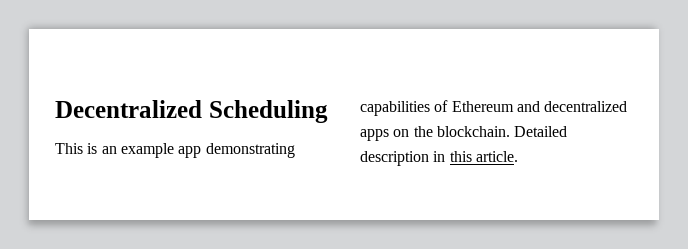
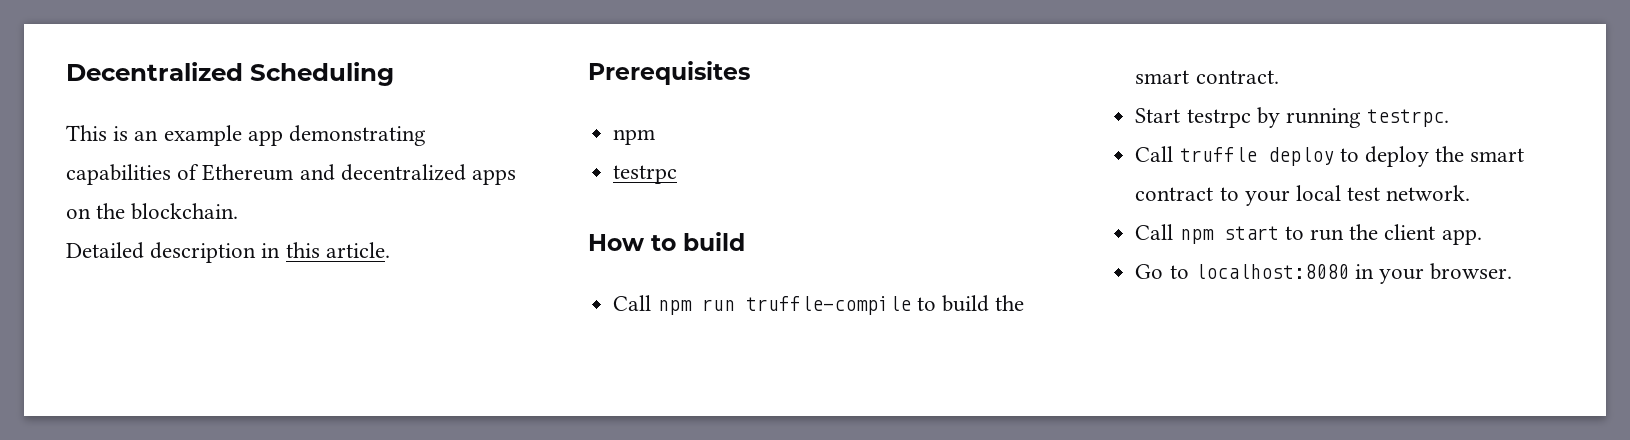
- This is an example app demonstrating capabilities of Ethereum and decentralized apps on the blockchain. Detailed description in this article.
+ This is an example app demonstrating capabilities of Ethereum and decentralized apps on the blockchain.
+ Detailed description in this article.
+ Prerequisites
+ npm
+ testrpc
+ How to build
+ Call npm run truffle-compile to build the smart contract.
+ Start testrpc by running testrpc.
+ Call truffle deploy to deploy the smart contract to your local test network.
+ Call npm start to run the client app.
+ Go to localhost:8080 in your browser.

